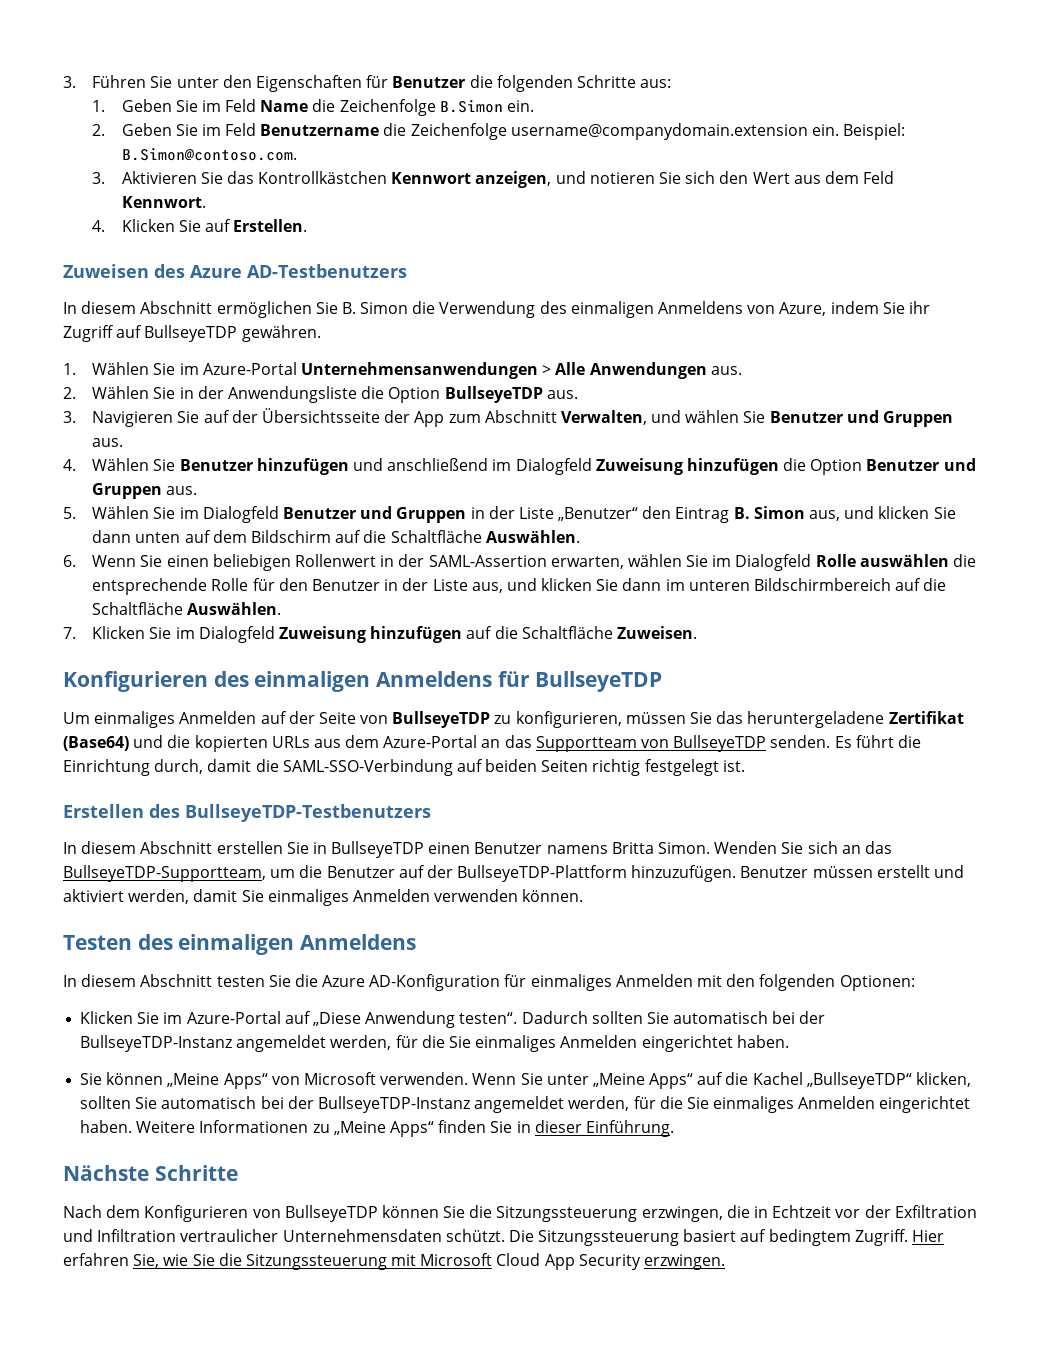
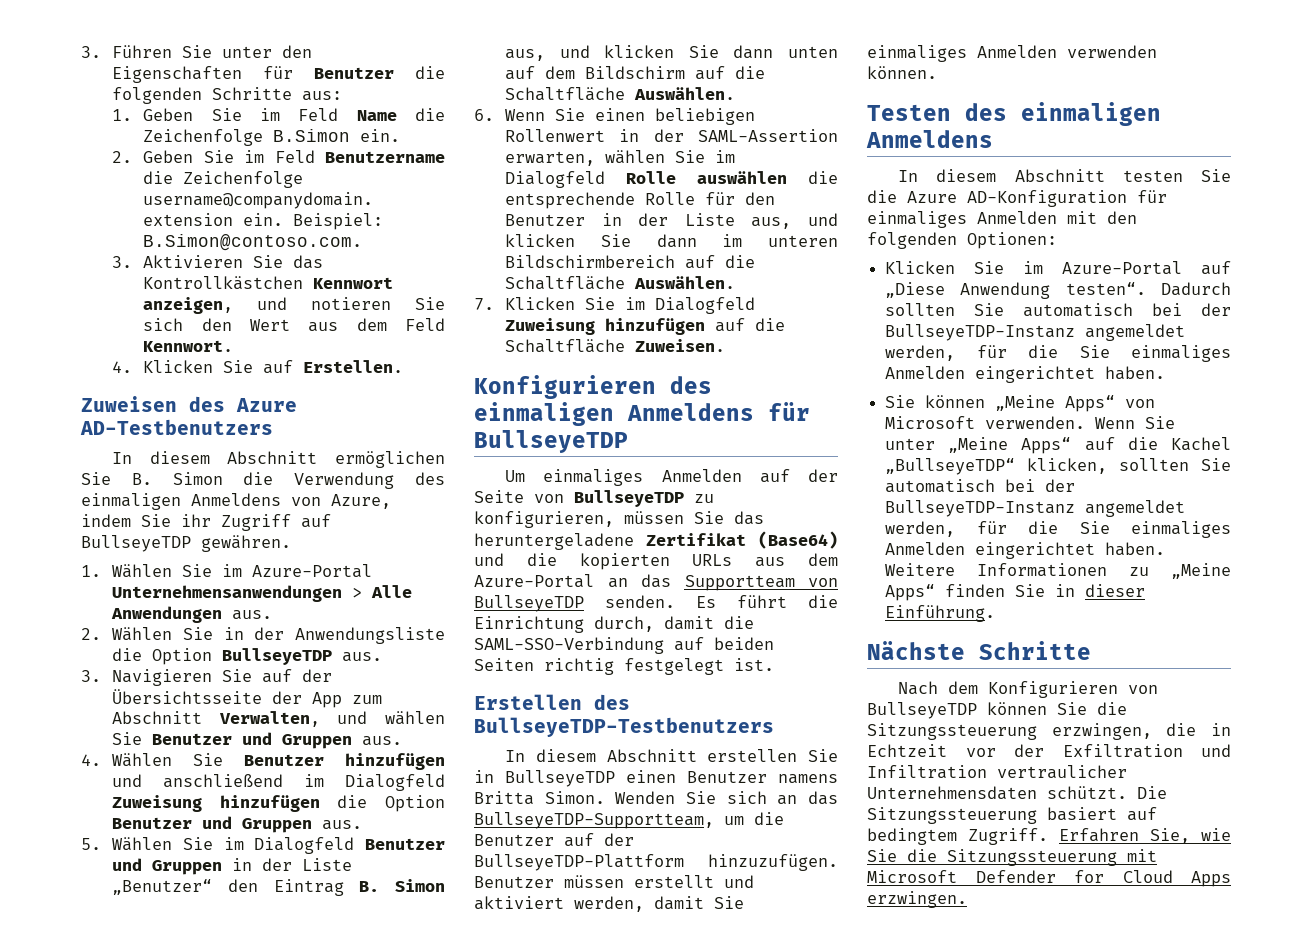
- Hier erfahren Sie, wie Sie die Sitzungssteuerung mit Microsoft Cloud App Security erzwingen.
+ Erfahren Sie, wie Sie die Sitzungssteuerung mit Microsoft Defender for Cloud Apps erzwingen.

